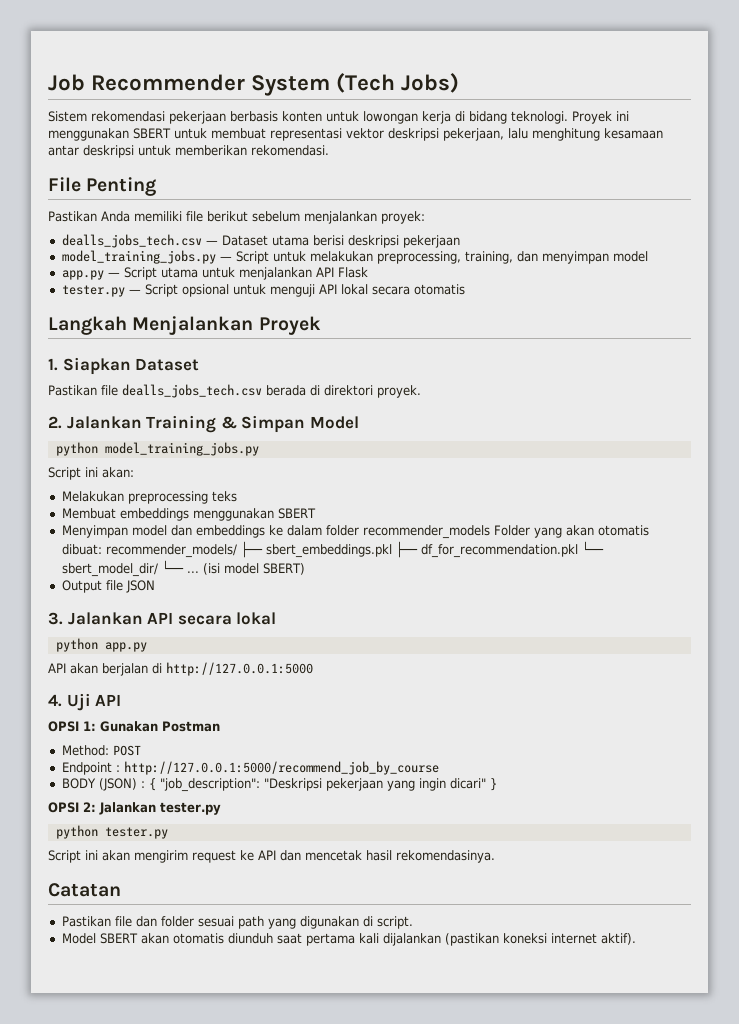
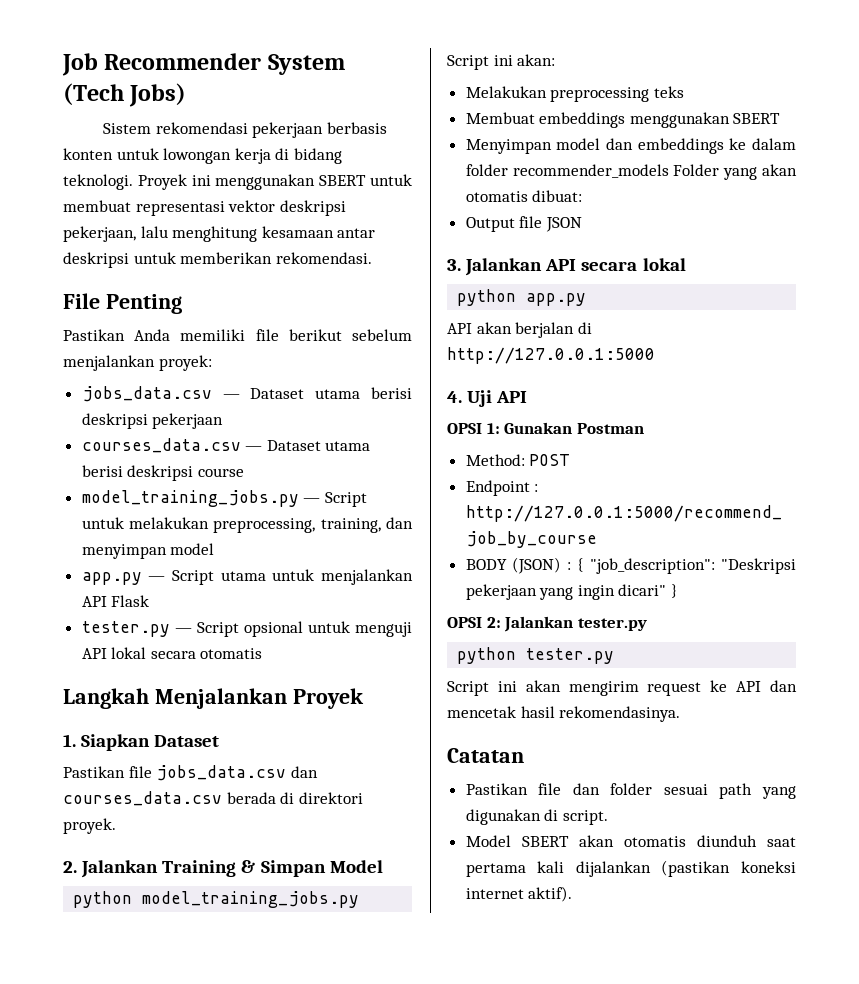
- dealls_jobs_tech.csv — Dataset utama berisi deskripsi pekerjaan
+ jobs_data.csv — Dataset utama berisi deskripsi pekerjaan
+ courses_data.csv — Dataset utama berisi deskripsi course
- Pastikan file dealls_jobs_tech.csv berada di direktori proyek.
+ Pastikan file jobs_data.csv dan courses_data.csv berada di direktori proyek.
- Menyimpan model dan embeddings ke dalam folder recommender_models Folder yang akan otomatis dibuat: recommender_models/ ├── sbert_embeddings.pkl ├── df_for_recommendation.pkl └── sbert_model_dir/ └── ... (isi model SBERT)
+ Menyimpan model dan embeddings ke dalam folder recommender_models Folder yang akan otomatis dibuat:

